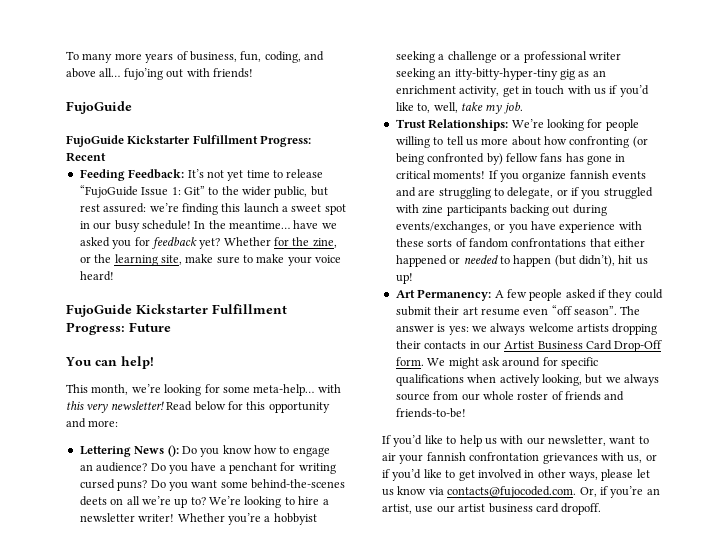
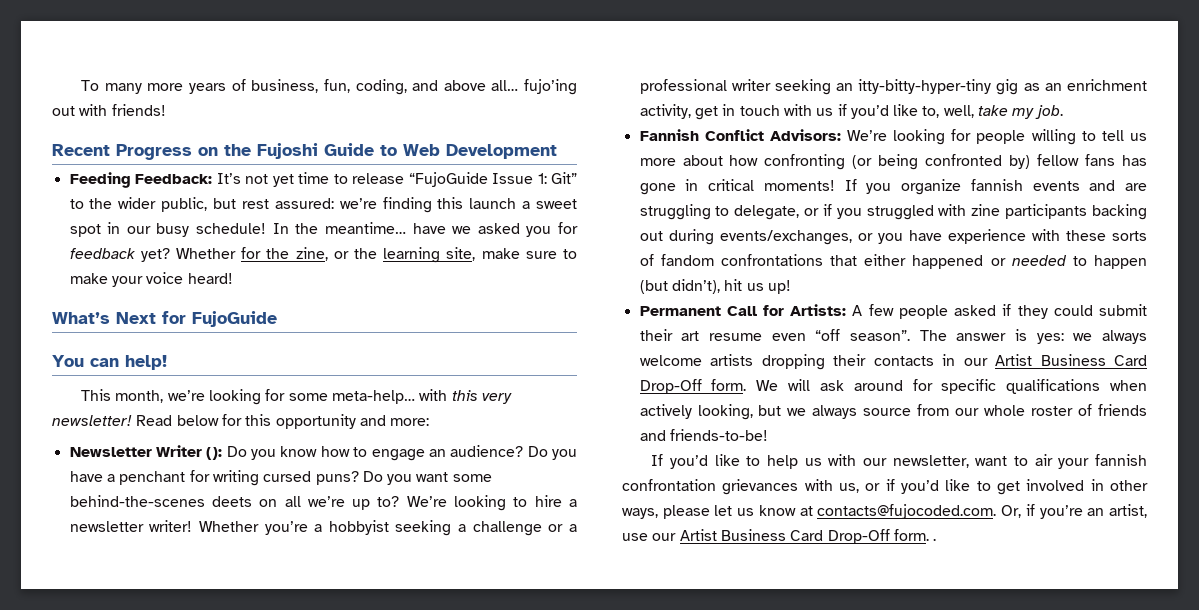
  To many more years of business, fun, coding, and above all… fujo’ing out with friends!
- FujoGuide
- FujoGuide Kickstarter Fulfillment Progress: Recent
+ Recent Progress on the Fujoshi Guide to Web Development
- FujoGuide Kickstarter Fulfillment Progress: Future
+ What’s Next for FujoGuide
- Lettering News (): Do you know how to engage an audience?
+ Newsletter Writer (): Do you know how to engage an audience?
- Trust Relationships: We’re looking for people willing to tell us more about how confronting (or being confronted by) fellow fans has gone in critical moments!
+ Fannish Conflict Advisors: We’re looking for people willing to tell us more about how confronting (or being confronted by) fellow fans has gone in critical moments!
- Art Permanency: A few people asked if they could submit their art resume even “off season”.
+ Permanent Call for Artists: A few people asked if they could submit their art resume even “off season”.
- We might ask around for specific qualifications when actively looking, but we always source from our whole roster of friends and friends-to-be!
+ We will ask around for specific qualifications when actively looking, but we always source from our whole roster of friends and friends-to-be!
- If you’d like to help us with our newsletter, want to air your fannish confrontation grievances with us, or if you’d like to get involved in other ways, please let us know via contacts@fujocoded.com. Or, if you’re an artist, use our artist business card dropoff.
+ If you’d like to help us with our newsletter, want to air your fannish confrontation grievances with us, or if you’d like to get involved in other ways, please let us know at contacts@fujocoded.com. Or, if you’re an artist, use our Artist Business Card Drop-Off form. .

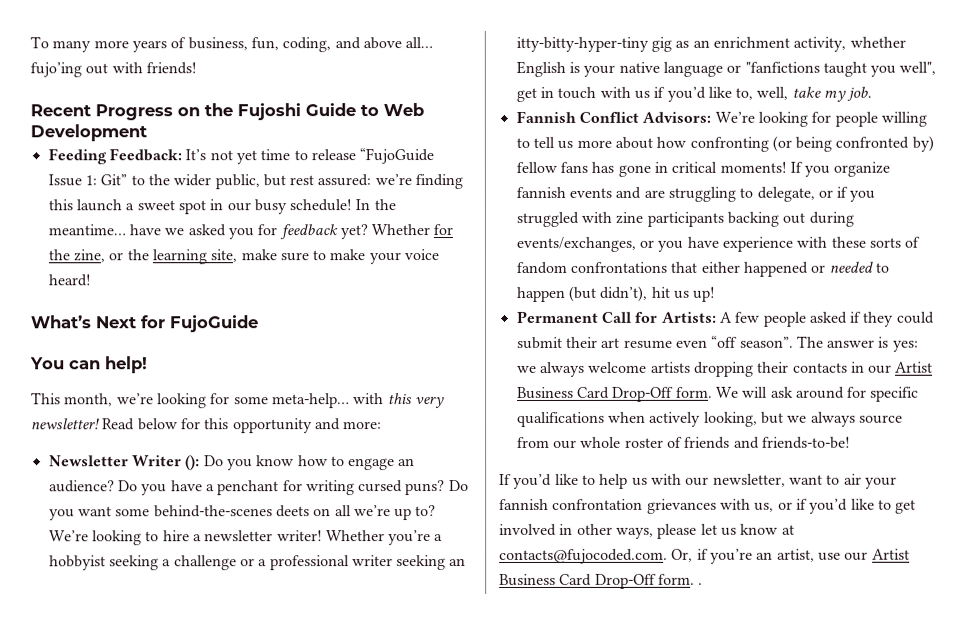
- Whether you’re a hobbyist seeking a challenge or a professional writer seeking an itty-bitty-hyper-tiny gig as an enrichment activity, get in touch with us if you’d like to, well, take my job.
+ Whether you’re a hobbyist seeking a challenge or a professional writer seeking an itty-bitty-hyper-tiny gig as an enrichment activity, whether English is your native language or "fanfictions taught you well", get in touch with us if you’d like to, well, take my job.

